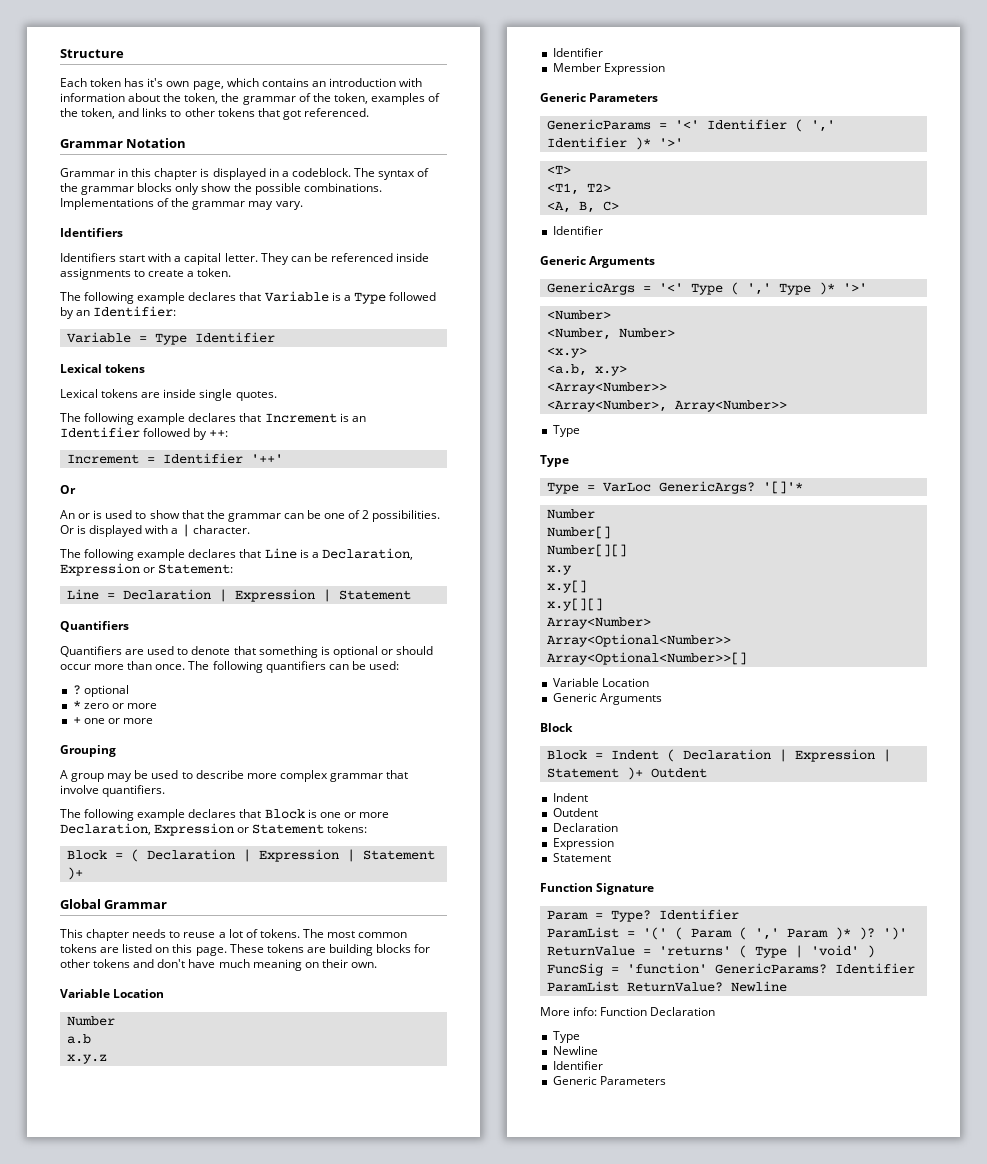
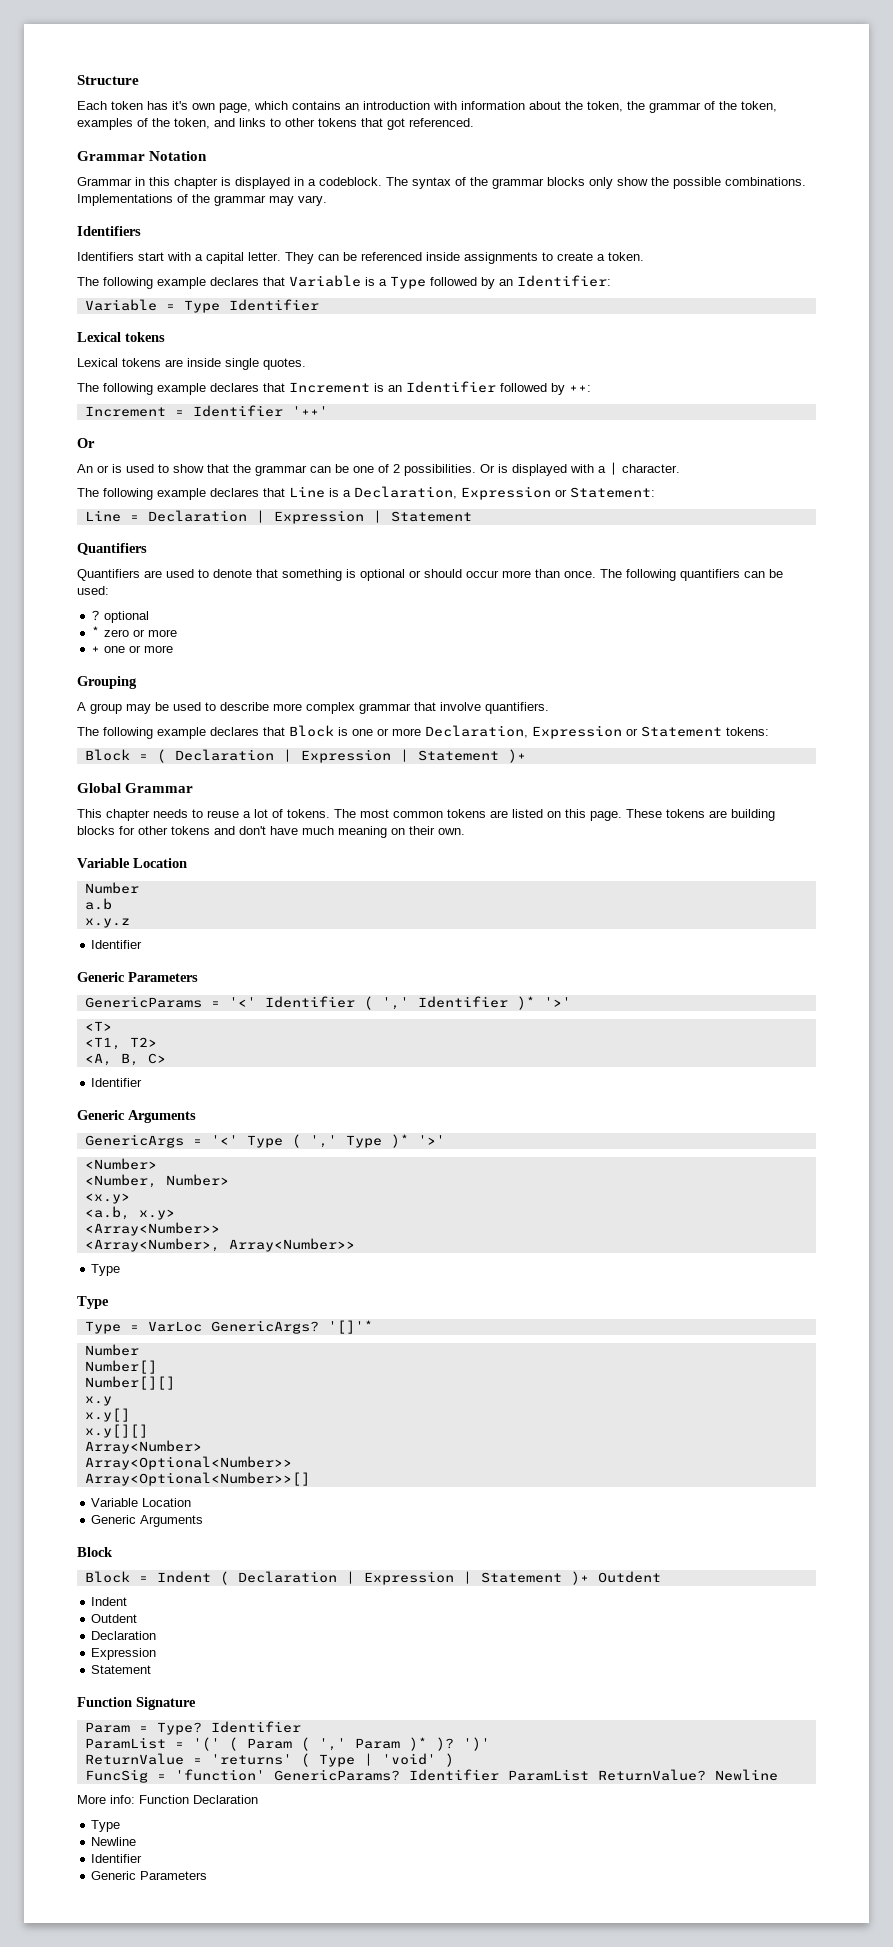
- Member Expression

